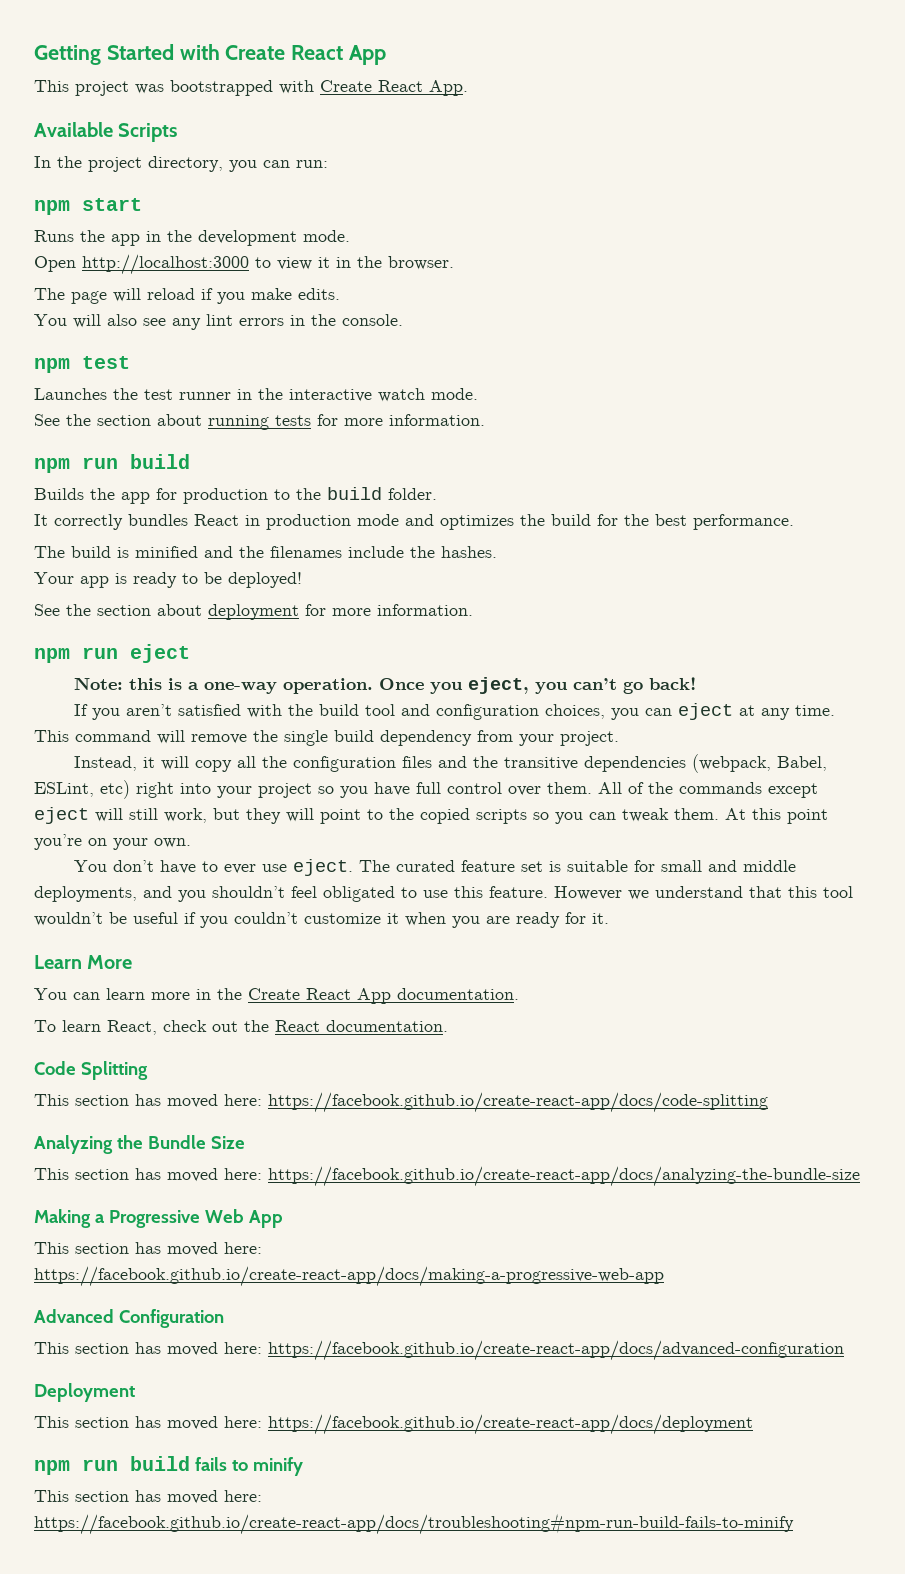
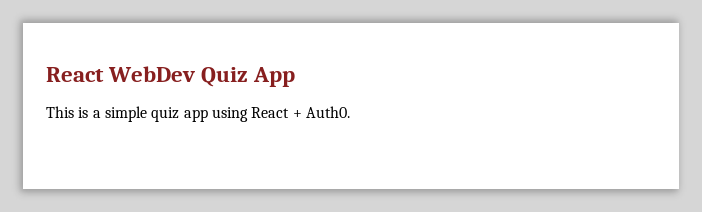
- Getting Started with Create React App
- This project was bootstrapped with Create React App.
- Available Scripts
- In the project directory, you can run:
- npm start
- Runs the app in the development mode.
- Open http://localhost:3000 to view it in the browser.
- The page will reload if you make edits.
- You will also see any lint errors in the console.
- npm test
- Launches the test runner in the interactive watch mode.
- See the section about running tests for more information.
- npm run build
- Builds the app for production to the build folder.
- It correctly bundles React in production mode and optimizes the build for the best performance.
- The build is minified and the filenames include the hashes.
- Your app is ready to be deployed!
- See the section about deployment for more information.
- npm run eject
- Note: this is a one-way operation. Once you eject, you can’t go back!
- If you aren’t satisfied with the build tool and configuration choices, you can eject at any time. This command will remove the single build dependency from your project.
- Instead, it will copy all the configuration files and the transitive dependencies (webpack, Babel, ESLint, etc) right into your project so you have full control over them. All of the commands except eject will still work, but they will point to the copied scripts so you can tweak them. At this point you’re on your own.
- You don’t have to ever use eject. The curated feature set is suitable for small and middle deployments, and you shouldn’t feel obligated to use this feature. However we understand that this tool wouldn’t be useful if you couldn’t customize it when you are ready for it.
- Learn More
- You can learn more in the Create React App documentation.
- To learn React, check out the React documentation.
- Code Splitting
- This section has moved here: https://facebook.github.io/create-react-app/docs/code-splitting
- Analyzing the Bundle Size
- This section has moved here: https://facebook.github.io/create-react-app/docs/analyzing-the-bundle-size
- Making a Progressive Web App
- This section has moved here: https://facebook.github.io/create-react-app/docs/making-a-progressive-web-app
- Advanced Configuration
- This section has moved here: https://facebook.github.io/create-react-app/docs/advanced-configuration
- Deployment
- This section has moved here: https://facebook.github.io/create-react-app/docs/deployment
- npm run build fails to minify
- This section has moved here: https://facebook.github.io/create-react-app/docs/troubleshooting#npm-run-build-fails-to-minify
+ React WebDev Quiz App
+ This is a simple quiz app using React + Auth0.

